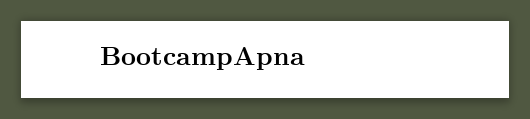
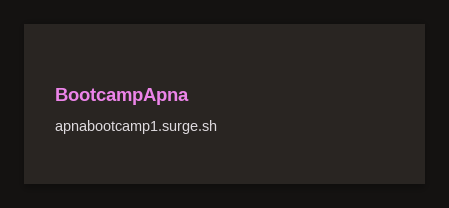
+ apnabootcamp1.surge.sh

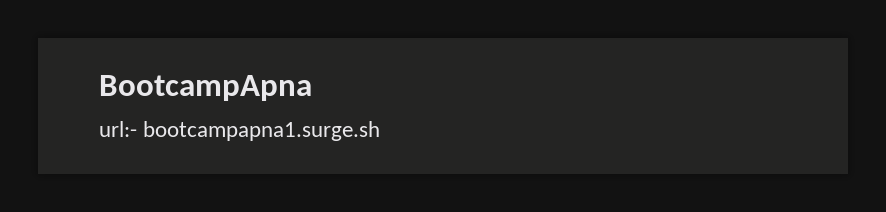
- apnabootcamp1.surge.sh
+ url:- bootcampapna1.surge.sh

